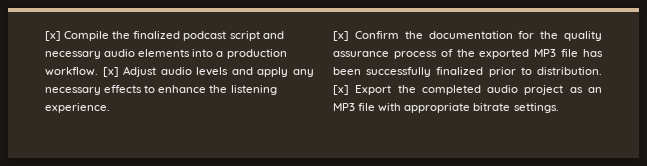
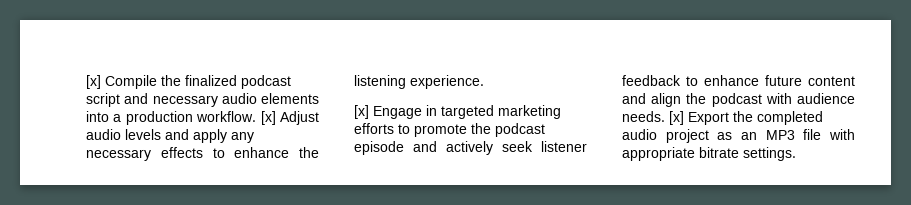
- [x] Confirm the documentation for the quality assurance process of the exported MP3 file has been successfully finalized prior to distribution.
+ [x] Engage in targeted marketing efforts to promote the podcast episode and actively seek listener feedback to enhance future content and align the podcast with audience needs.

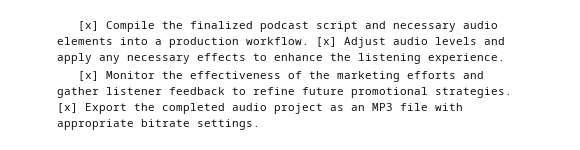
- [x] Engage in targeted marketing efforts to promote the podcast episode and actively seek listener feedback to enhance future content and align the podcast with audience needs.
+ [x] Monitor the effectiveness of the marketing efforts and gather listener feedback to refine future promotional strategies.

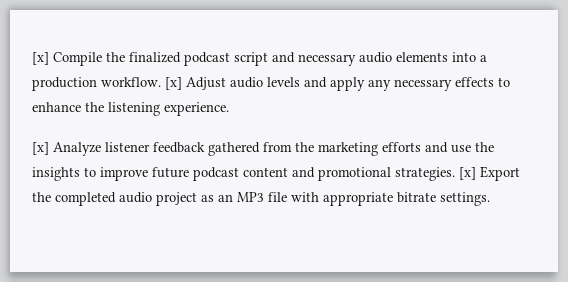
- [x] Monitor the effectiveness of the marketing efforts and gather listener feedback to refine future promotional strategies.
+ [x] Analyze listener feedback gathered from the marketing efforts and use the insights to improve future podcast content and promotional strategies.

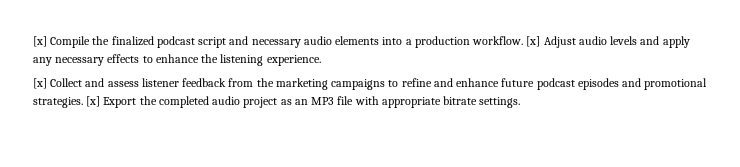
- [x] Analyze listener feedback gathered from the marketing efforts and use the insights to improve future podcast content and promotional strategies.
+ [x] Collect and assess listener feedback from the marketing campaigns to refine and enhance future podcast episodes and promotional strategies.

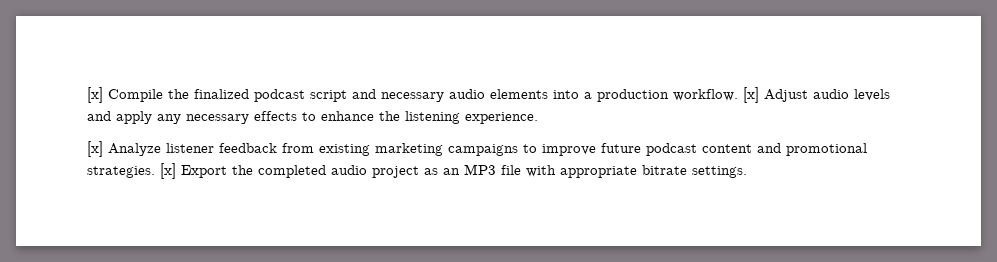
- [x] Collect and assess listener feedback from the marketing campaigns to refine and enhance future podcast episodes and promotional strategies.
+ [x] Analyze listener feedback from existing marketing campaigns to improve future podcast content and promotional strategies.

